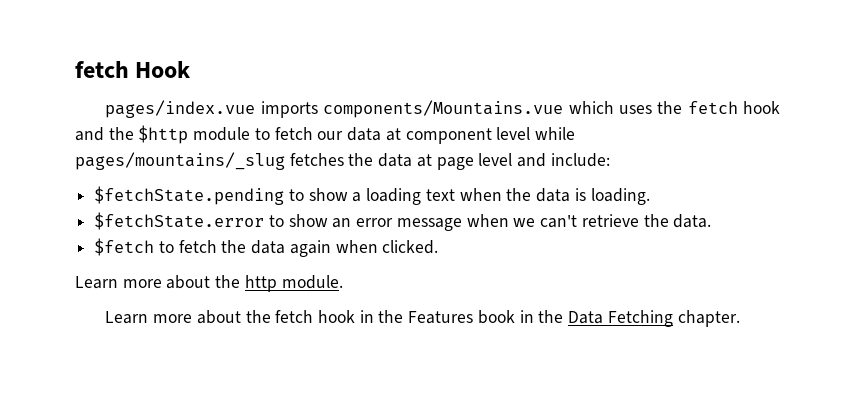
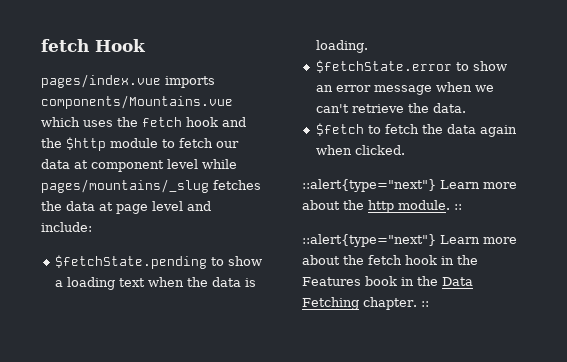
- Learn more about the http module.
- Learn more about the fetch hook in the Features book in the Data Fetching chapter.
+ ::alert{type="next"} Learn more about the http module. ::
+ ::alert{type="next"} Learn more about the fetch hook in the Features book in the Data Fetching chapter. ::

